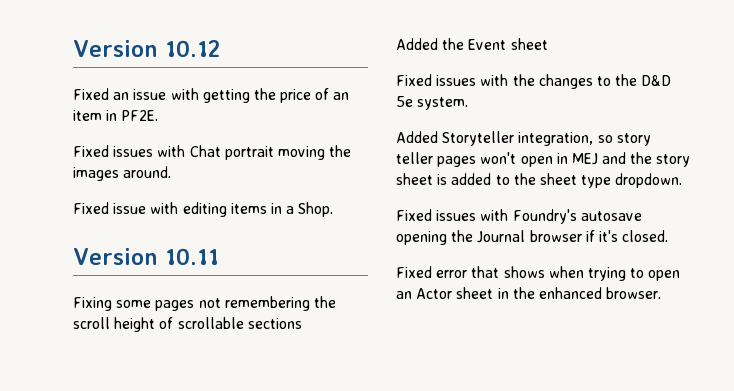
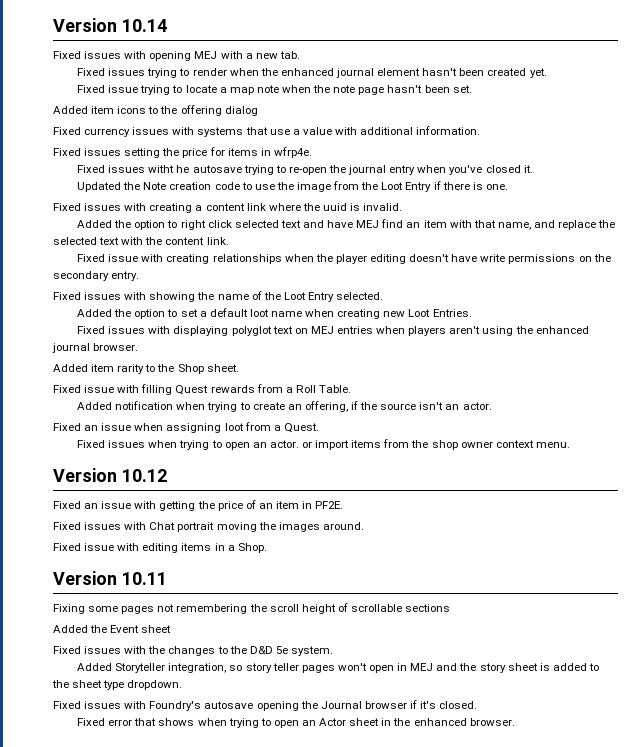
+ Version 10.14
+ Fixed issues with opening MEJ with a new tab.
+ Fixed issues trying to render when the enhanced journal element hasn't been created yet.
+ Fixed issue trying to locate a map note when the note page hasn't been set.
+ Added item icons to the offering dialog
+ Fixed currency issues with systems that use a value with additional information.
+ Fixed issues setting the price for items in wfrp4e.
+ Fixed issues witht he autosave trying to re-open the journal entry when you've closed it.
+ Updated the Note creation code to use the image from the Loot Entry if there is one.
+ Fixed issues with creating a content link where the uuid is invalid.
+ Added the option to right click selected text and have MEJ find an item with that name, and replace the selected text with the content link.
+ Fixed issue with creating relationships when the player editing doesn't have write permissions on the secondary entry.
+ Fixed issues with showing the name of the Loot Entry selected.
+ Added the option to set a default loot name when creating new Loot Entries.
+ Fixed issues with displaying polyglot text on MEJ entries when players aren't using the enhanced journal browser.
+ Added item rarity to the Shop sheet.
+ Fixed issue with filling Quest rewards from a Roll Table.
+ Added notification when trying to create an offering, if the source isn't an actor.
+ Fixed an issue when assigning loot from a Quest.
+ Fixed issues when trying to open an actor. or import items from the shop owner context menu.

